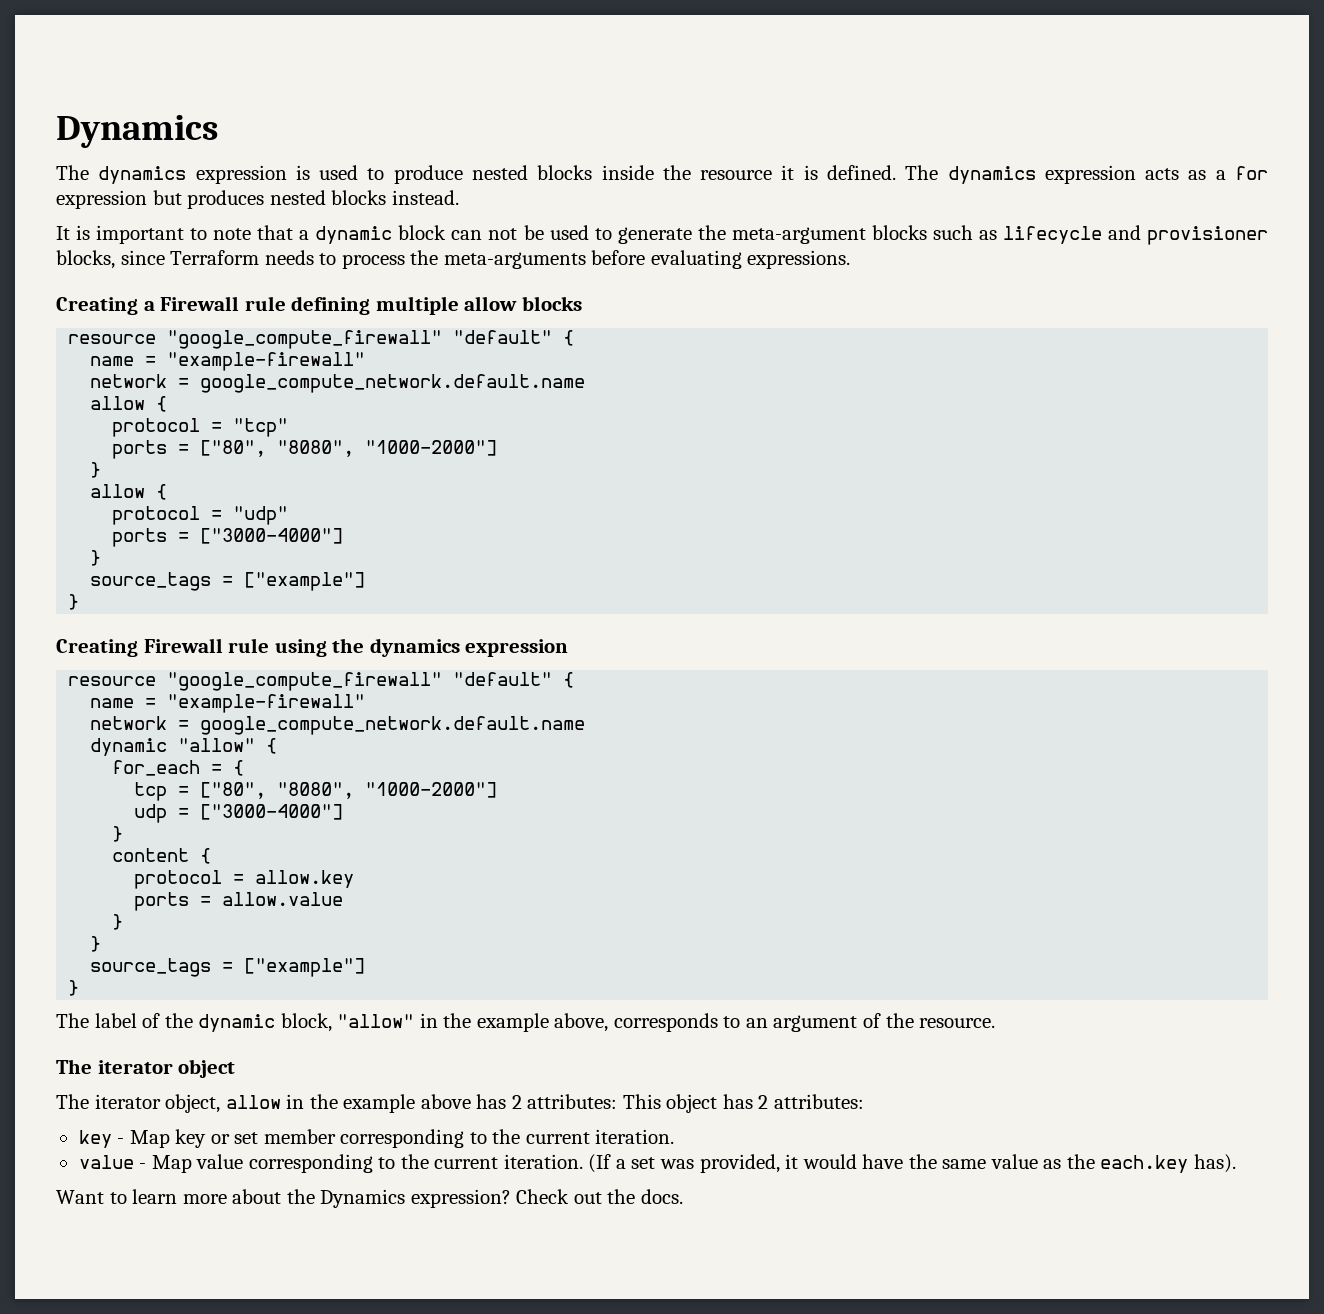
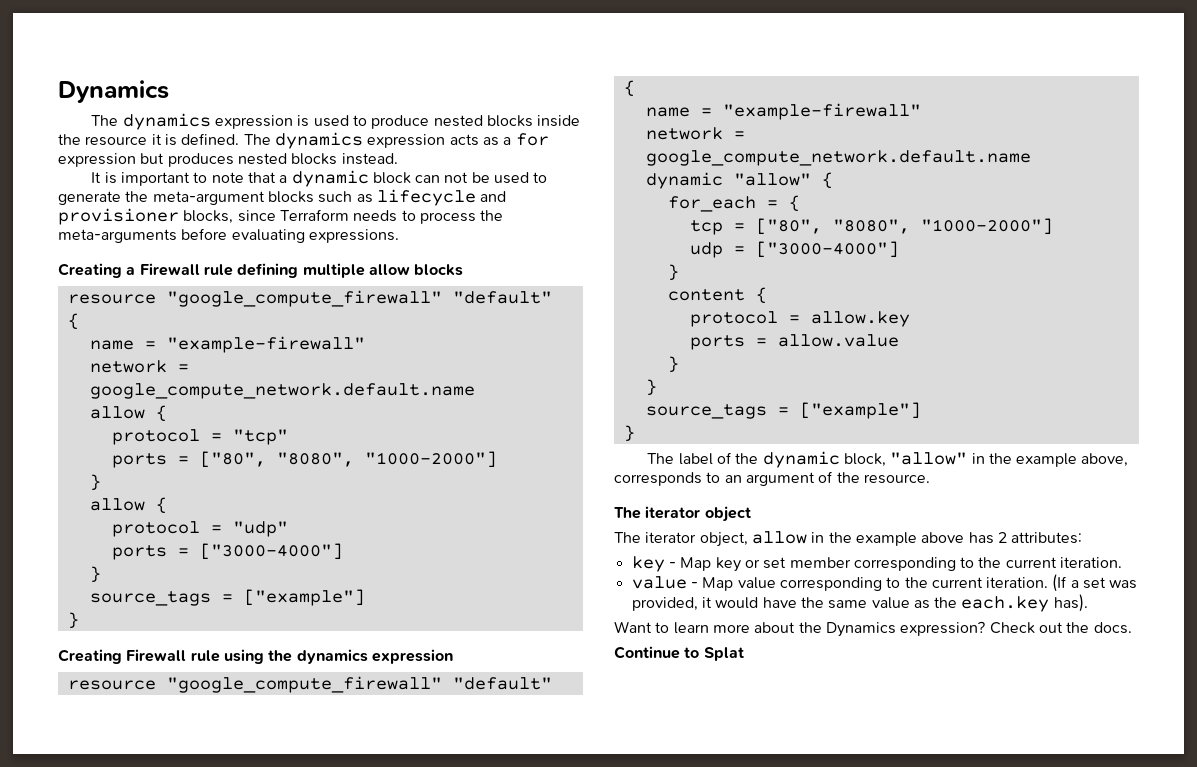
- The iterator object, allow in the example above has 2 attributes: This object has 2 attributes:
+ The iterator object, allow in the example above has 2 attributes:
+ Continue to Splat

